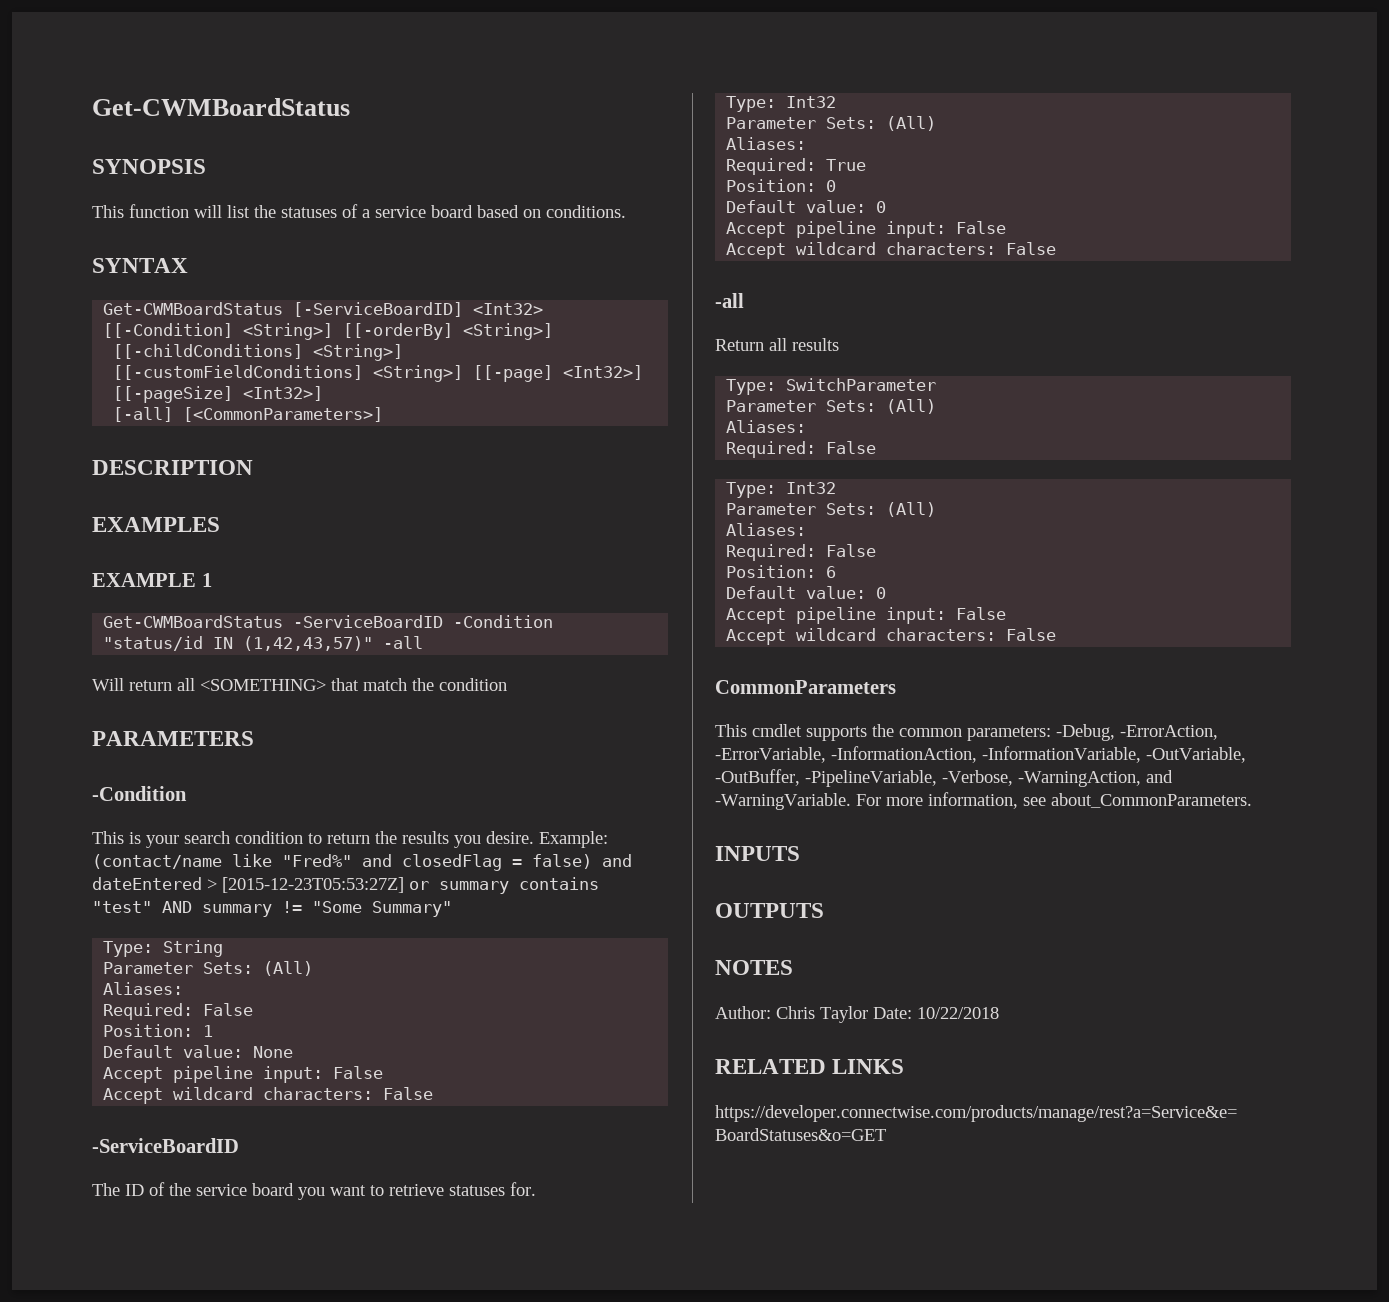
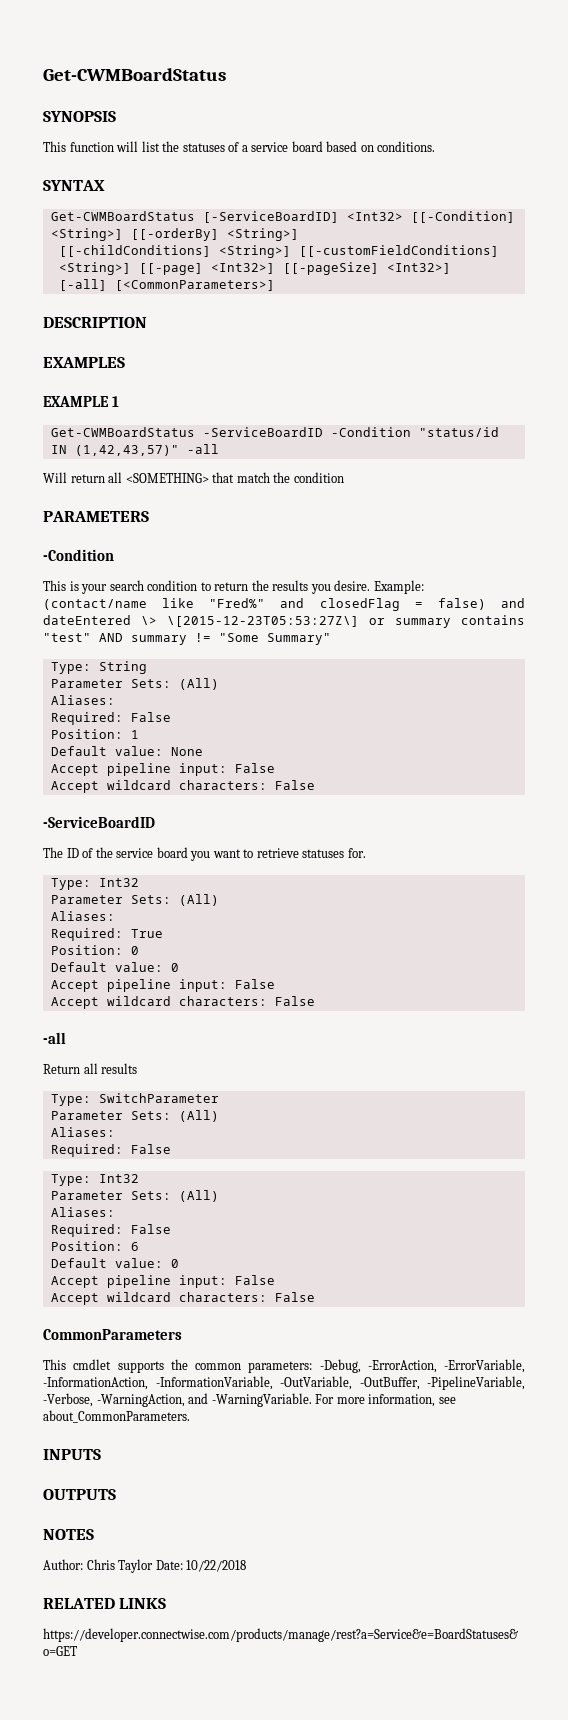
- Example: (contact/name like "Fred%" and closedFlag = false) and dateEntered > [2015-12-23T05:53:27Z] or summary contains "test" AND summary != "Some Summary"
+ Example: (contact/name like "Fred%" and closedFlag = false) and dateEntered \> \[2015-12-23T05:53:27Z\] or summary contains "test" AND summary != "Some Summary"

